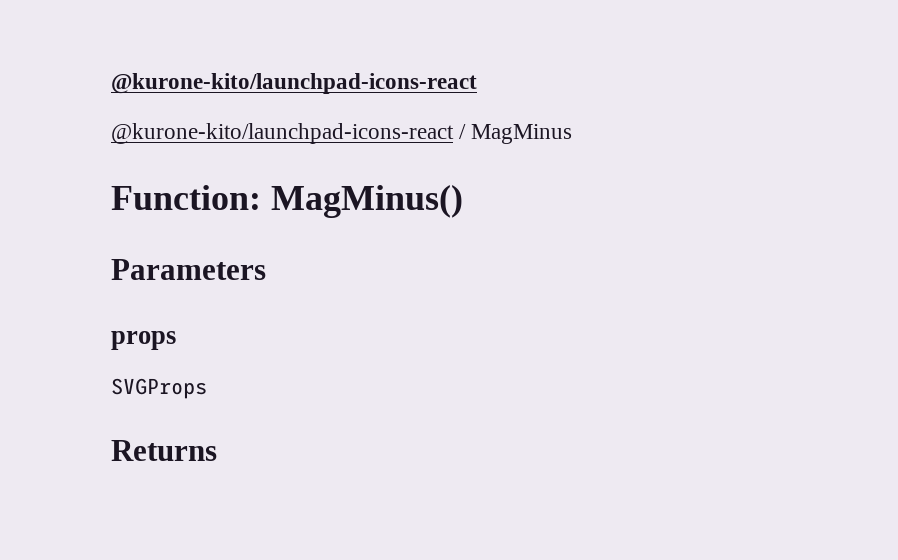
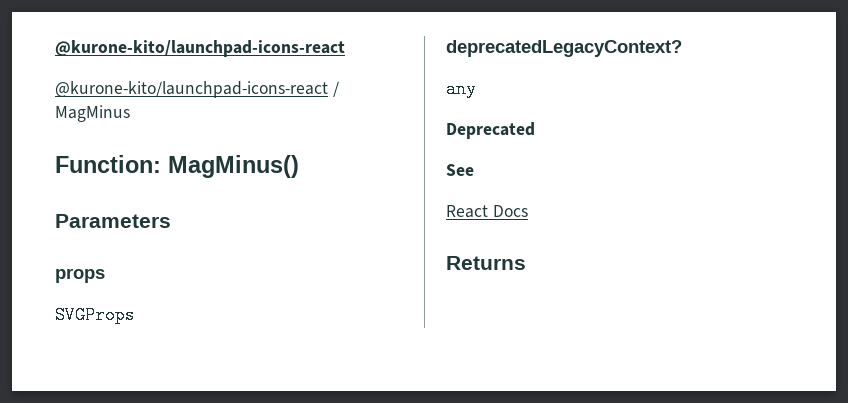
+ deprecatedLegacyContext?
+ any
+ Deprecated
+ See
+ React Docs

